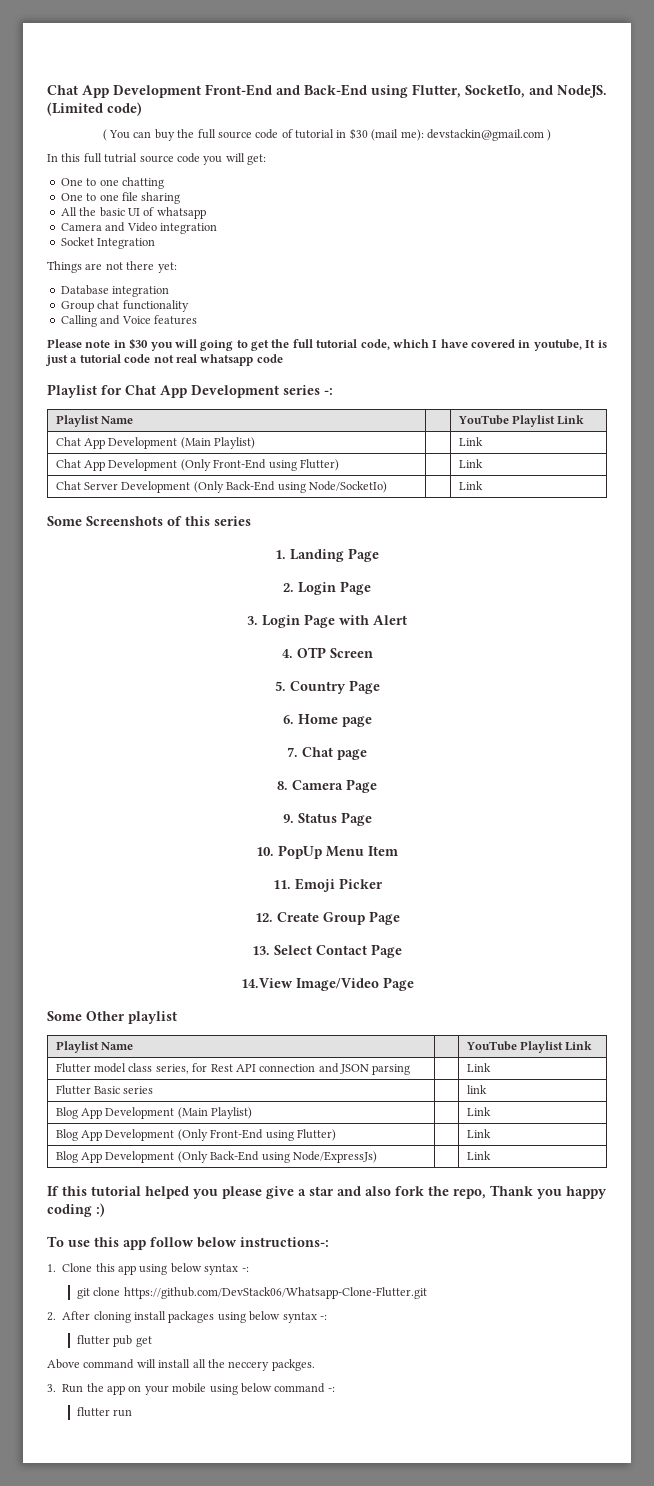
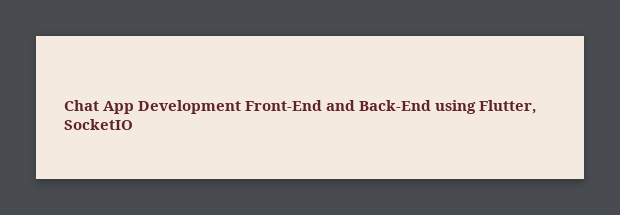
- Chat App Development Front-End and Back-End using Flutter, SocketIo, and NodeJS. (Limited code)
- ( You can buy the full source code of tutorial in $30 (mail me): devstackin@gmail.com )
- In this full tutrial source code you will get:
- One to one chatting
- One to one file sharing
- All the basic UI of whatsapp
- Camera and Video integration
- Socket Integration
- Things are not there yet:
- Database integration
- Group chat functionality
- Calling and Voice features
- Please note in $30 you will going to get the full tutorial code, which I have covered in youtube, It is just a tutorial code not real whatsapp code
- Playlist for Chat App Development series -:
- Playlist Name | | YouTube Playlist Link
- Chat App Development (Main Playlist) | | Link
- Chat App Development (Only Front-End using Flutter) | | Link
- Chat Server Development (Only Back-End using Node/SocketIo) | | Link
- Some Screenshots of this series
- 1. Landing Page
- 2. Login Page
- 3. Login Page with Alert
- 4. OTP Screen
- 5. Country Page
- 6. Home page
- 7. Chat page
- 8. Camera Page
- 9. Status Page
- 10. PopUp Menu Item
- 11. Emoji Picker
- 12. Create Group Page
- 13. Select Contact Page
- 14.View Image/Video Page
- Some Other playlist
- Playlist Name | | YouTube Playlist Link
- Flutter model class series, for Rest API connection and JSON parsing | | Link
- Flutter Basic series | | link
- Blog App Development (Main Playlist) | | Link
- Blog App Development (Only Front-End using Flutter) | | Link
- Blog App Development (Only Back-End using Node/ExpressJs) | | Link
- If this tutorial helped you please give a star and also fork the repo, Thank you happy coding :)
- To use this app follow below instructions-:
- 1. Clone this app using below syntax -:
- git clone https://github.com/DevStack06/Whatsapp-Clone-Flutter.git
- 2. After cloning install packages using below syntax -:
- flutter pub get
- Above command will install all the neccery packges.
- 3. Run the app on your mobile using below command -:
- flutter run
+ Chat App Development Front-End and Back-End using Flutter, SocketIO

